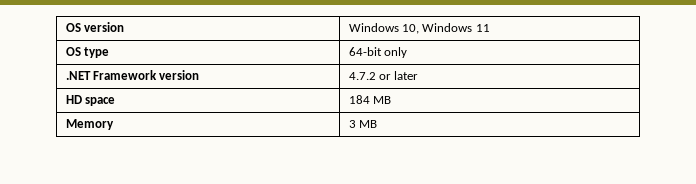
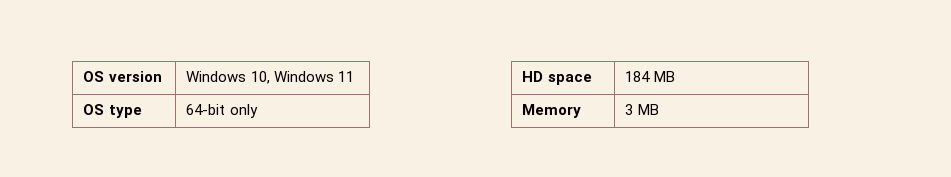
- .NET Framework version | 4.7.2 or later

